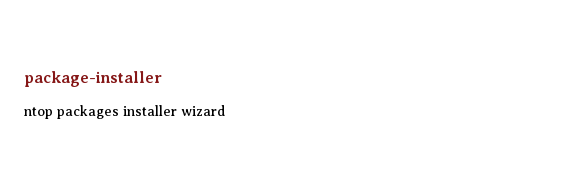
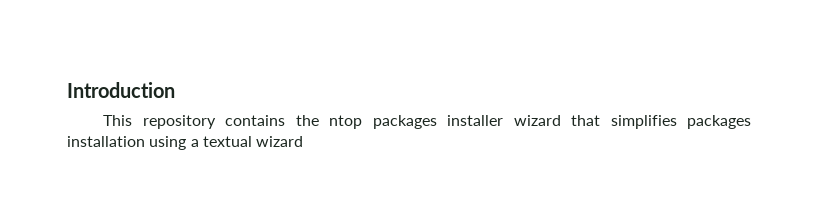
- package-installer
- ntop packages installer wizard
+ Introduction
+ This repository contains the ntop packages installer wizard that simplifies packages installation using a textual wizard

